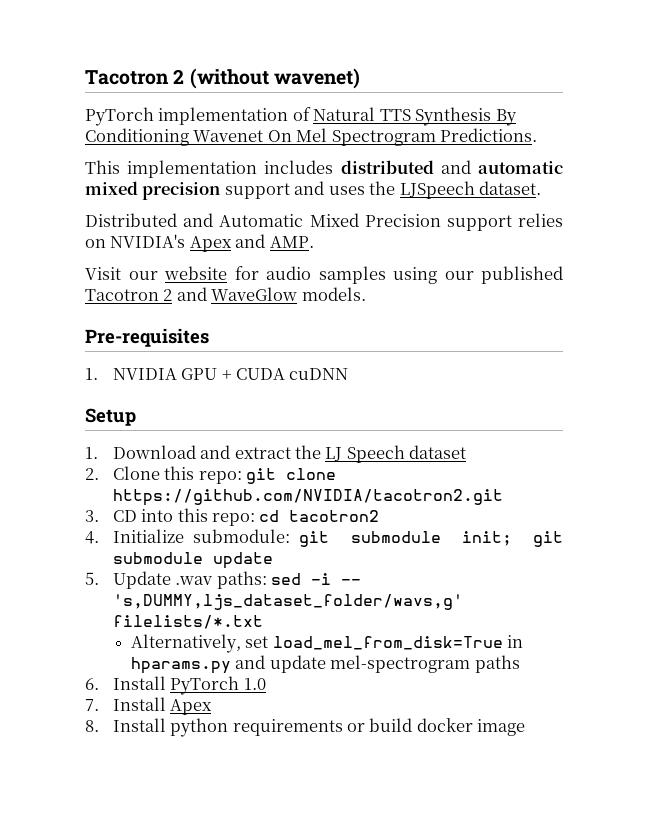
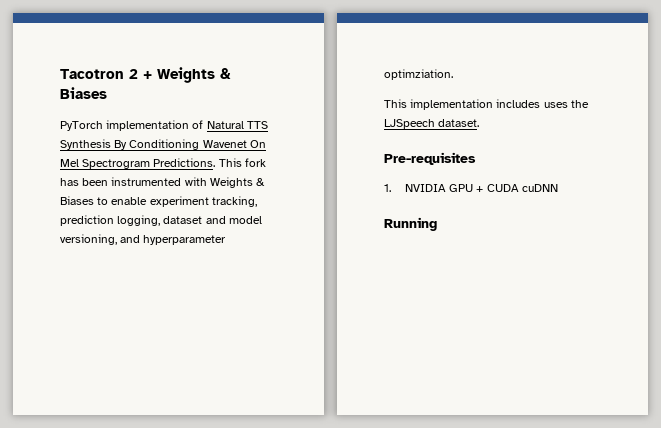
- Tacotron 2 (without wavenet)
+ Tacotron 2 + Weights & Biases
- PyTorch implementation of Natural TTS Synthesis By Conditioning Wavenet On Mel Spectrogram Predictions.
- This implementation includes distributed and automatic mixed precision support and uses the LJSpeech dataset.
- Distributed and Automatic Mixed Precision support relies on NVIDIA's Apex and AMP.
- Visit our website for audio samples using our published Tacotron 2 and WaveGlow models.
+ PyTorch implementation of Natural TTS Synthesis By Conditioning Wavenet On Mel Spectrogram Predictions. This fork has been instrumented with Weights & Biases to enable experiment tracking, prediction logging, dataset and model versioning, and hyperparameter optimziation.
+ This implementation includes uses the LJSpeech dataset.
- Setup
- 1. Download and extract the LJ Speech dataset
- 2. Clone this repo: git clone https://github.com/NVIDIA/tacotron2.git
- 3. CD into this repo: cd tacotron2
- 4. Initialize submodule: git submodule init; git submodule update
- 5. Update .wav paths: sed -i -- 's,DUMMY,ljs_dataset_folder/wavs,g' filelists/*.txt
- Alternatively, set load_mel_from_disk=True in hparams.py and update mel-spectrogram paths
- 6. Install PyTorch 1.0
- 7. Install Apex
- 8. Install python requirements or build docker image
+ Running

